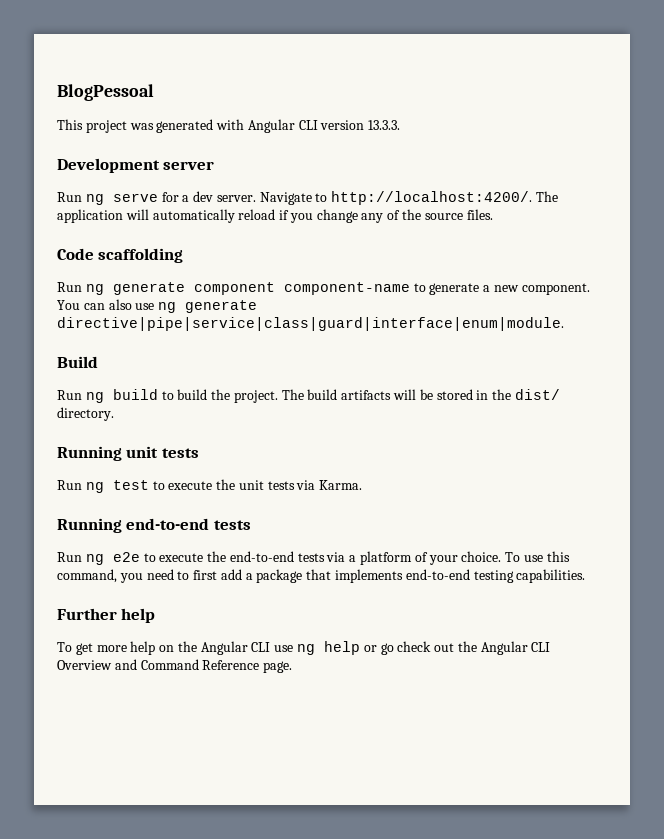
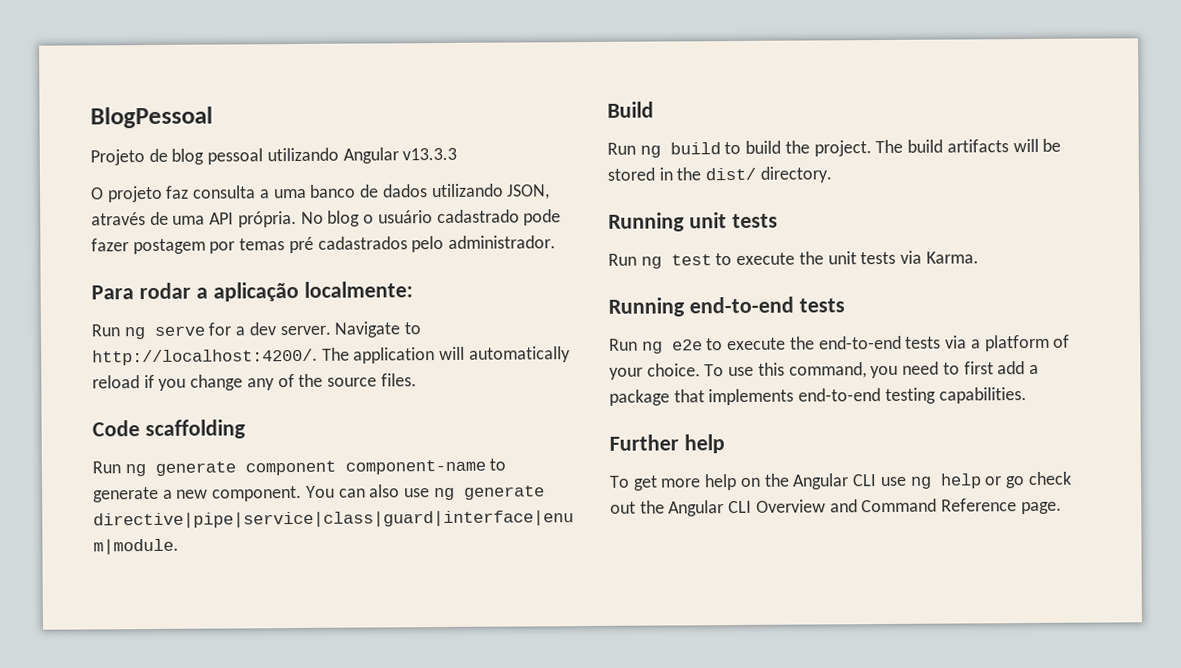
- This project was generated with Angular CLI version 13.3.3.
- Development server
+ Projeto de blog pessoal utilizando Angular v13.3.3
+ O projeto faz consulta a uma banco de dados utilizando JSON, através de uma API própria. No blog o usuário cadastrado pode fazer postagem por temas pré cadastrados pelo administrador.
+ Para rodar a aplicação localmente:

